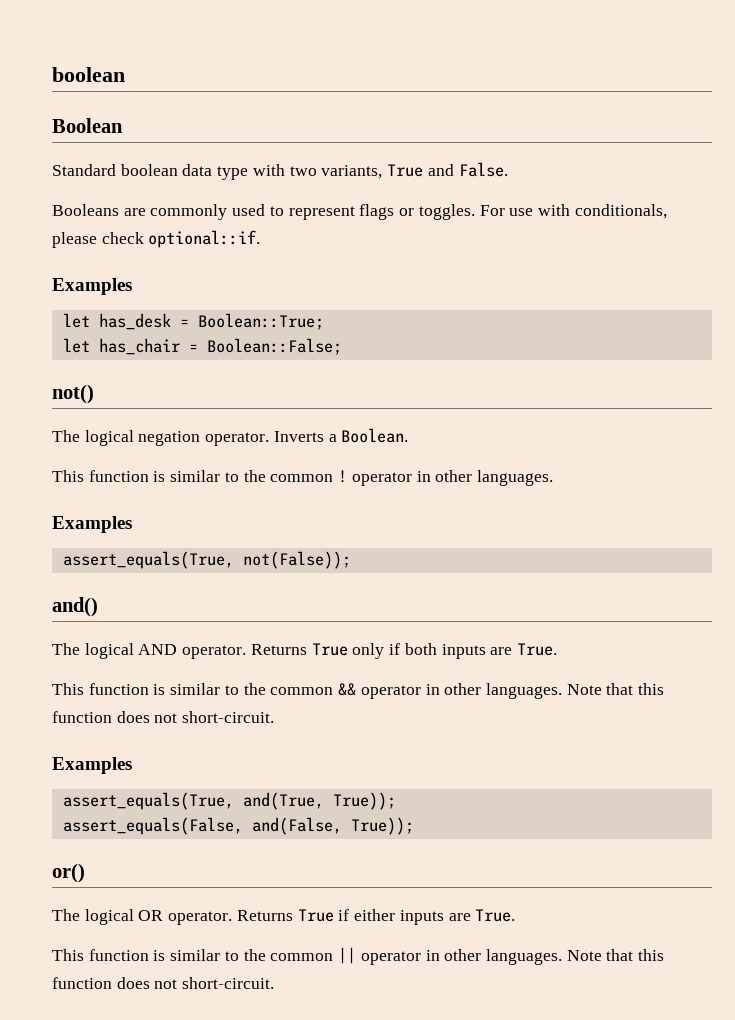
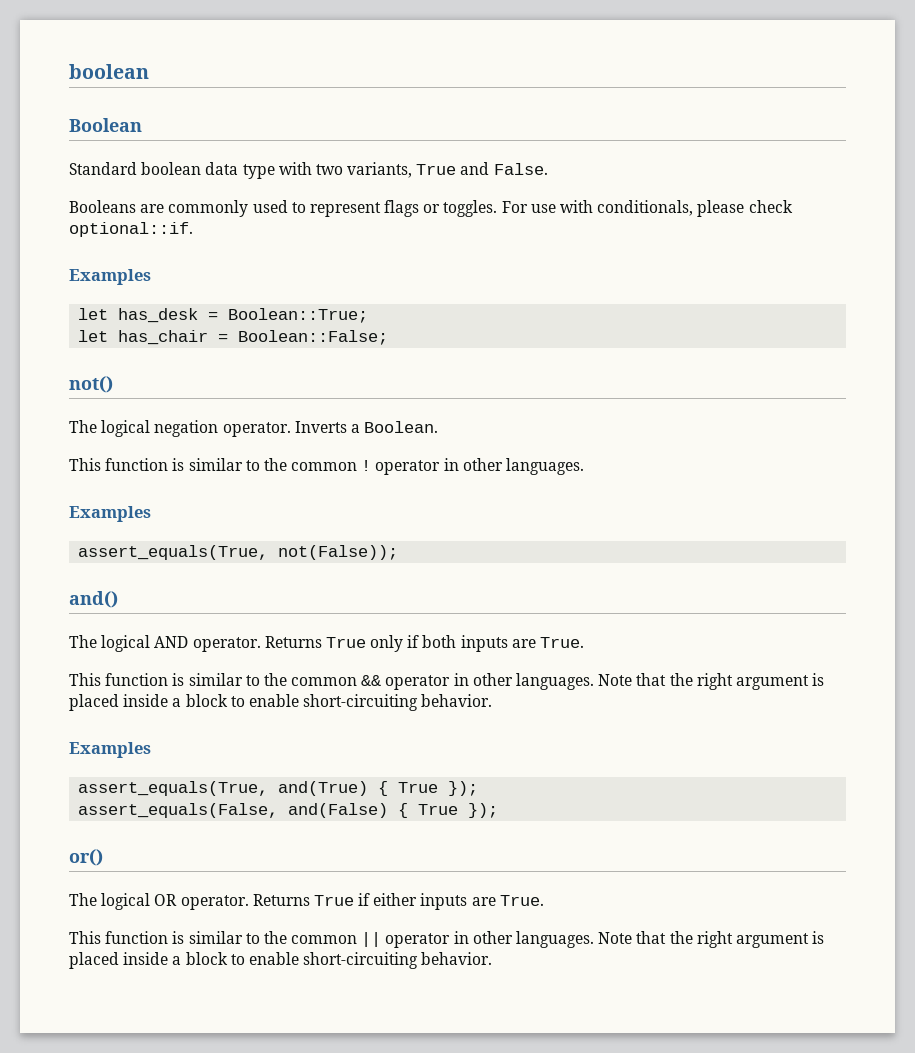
- This function is similar to the common && operator in other languages. Note that this function does not short-circuit.
+ This function is similar to the common && operator in other languages. Note that the right argument is placed inside a block to enable short-circuiting behavior.
  Examples
- assert_equals(True, and(True, True));
- assert_equals(False, and(False, True));
+ assert_equals(True, and(True) { True });
+ assert_equals(False, and(False) { True });
- This function is similar to the common || operator in other languages. Note that this function does not short-circuit.
+ This function is similar to the common || operator in other languages. Note that the right argument is placed inside a block to enable short-circuiting behavior.

